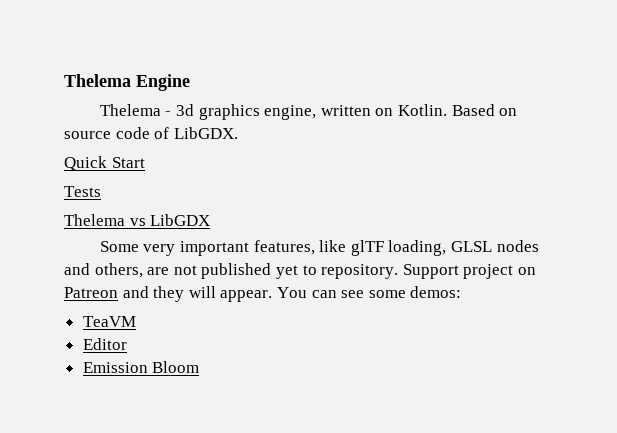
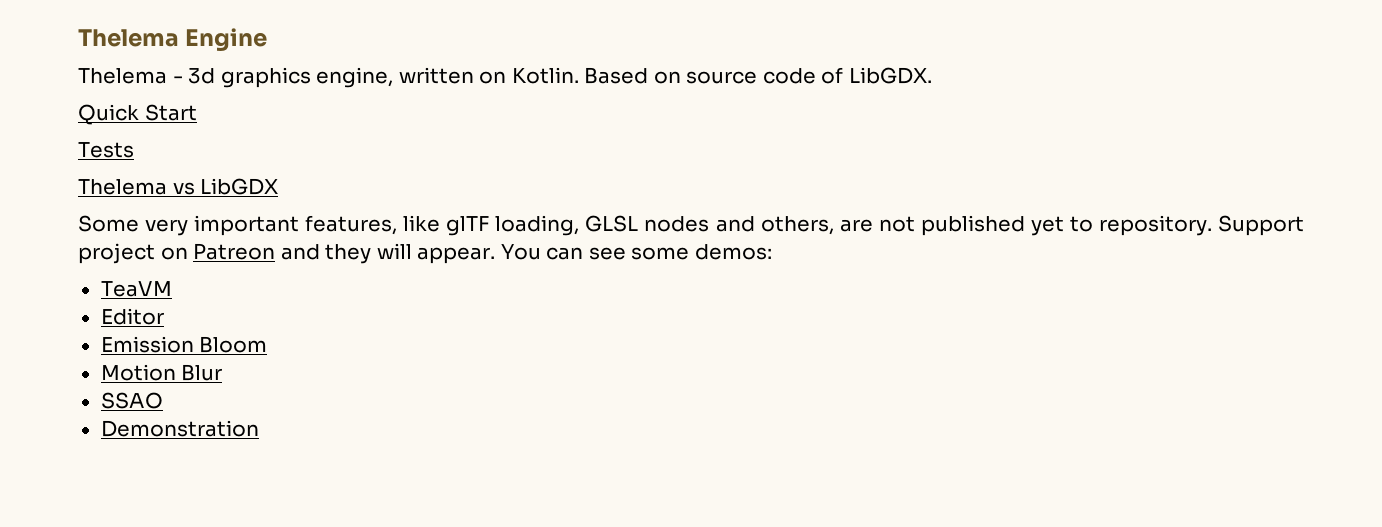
+ Motion Blur
+ SSAO
+ Demonstration

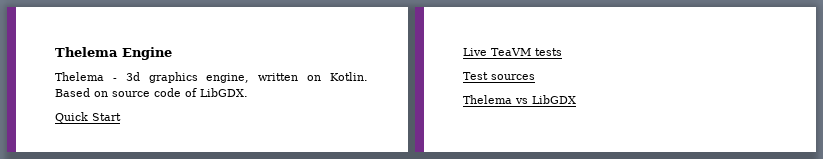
- Tests
+ Live TeaVM tests
+ Test sources
  Thelema vs LibGDX
- Some very important features, like glTF loading, GLSL nodes and others, are not published yet to repository. Support project on Patreon and they will appear. You can see some demos:
- TeaVM
- Editor
- Emission Bloom
- Motion Blur
- SSAO
- Demonstration

